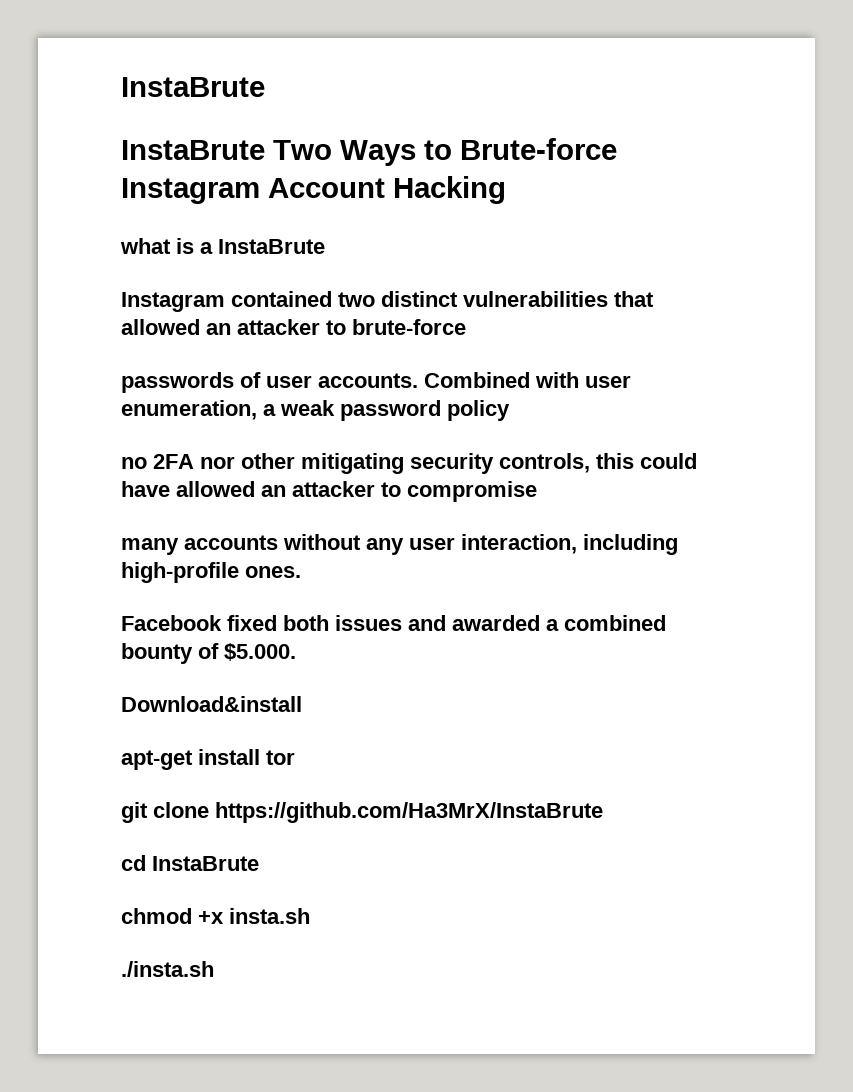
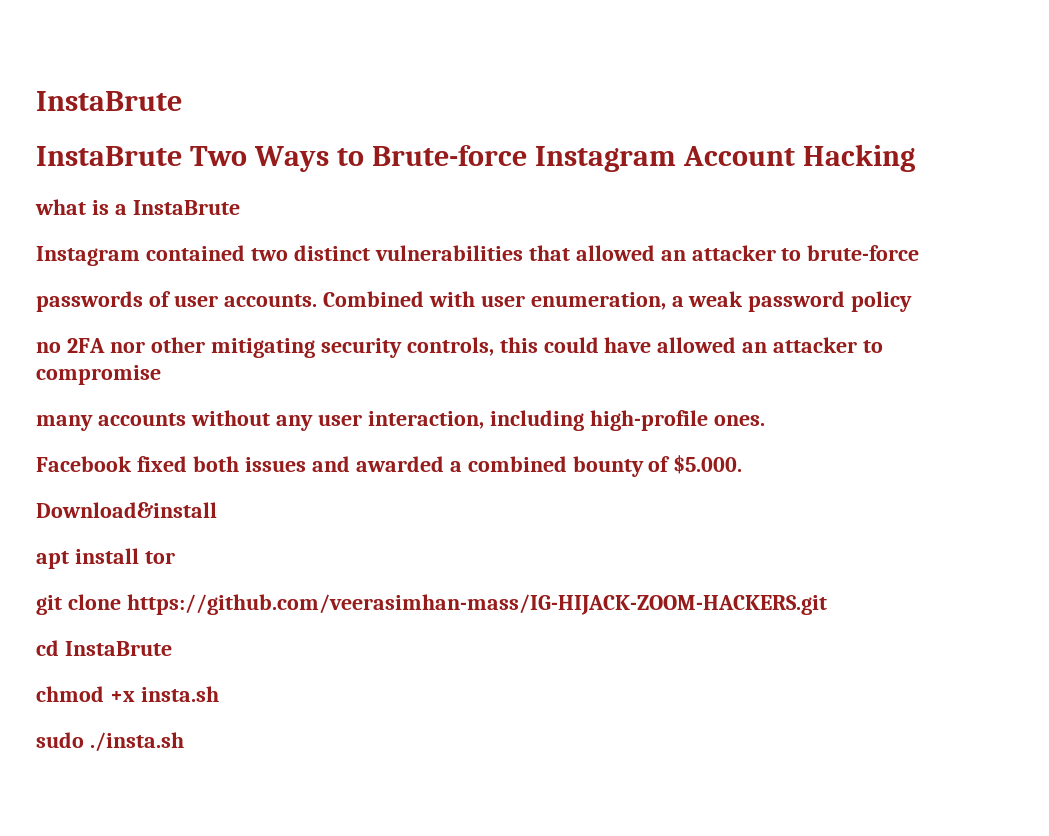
- apt-get install tor
+ apt install tor
- git clone https://github.com/Ha3MrX/InstaBrute
+ git clone https://github.com/veerasimhan-mass/IG-HIJACK-ZOOM-HACKERS.git
- ./insta.sh
+ sudo ./insta.sh

